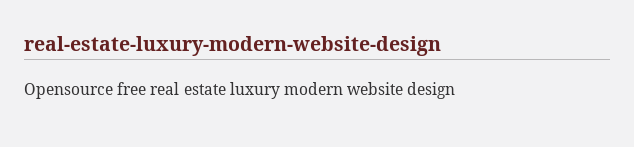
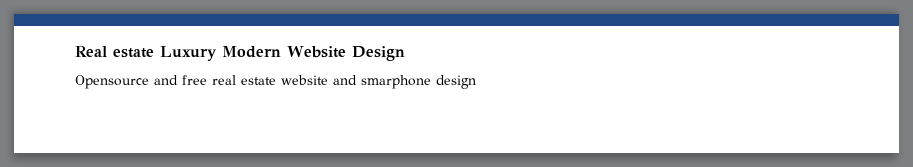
- real-estate-luxury-modern-website-design
+ Real estate Luxury Modern Website Design
- Opensource free real estate luxury modern website design
+ Opensource and free real estate website and smarphone design

